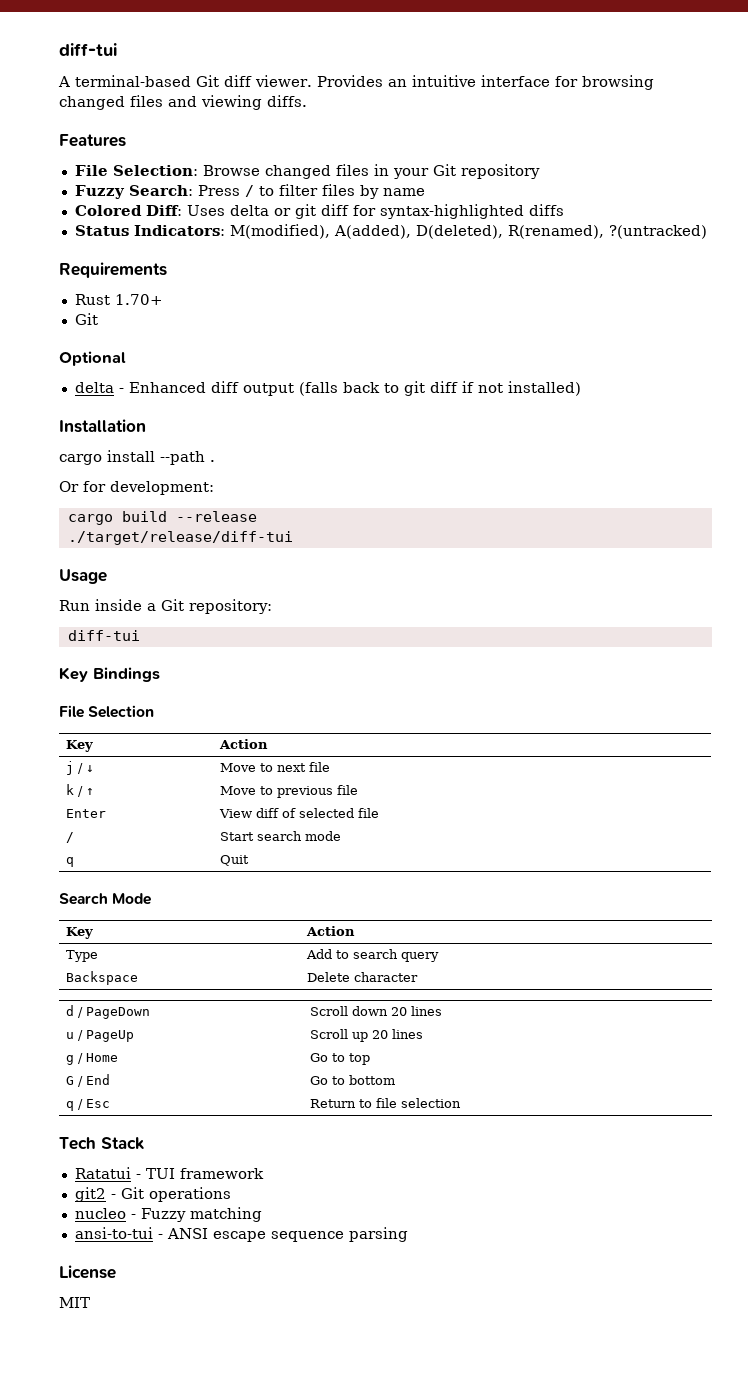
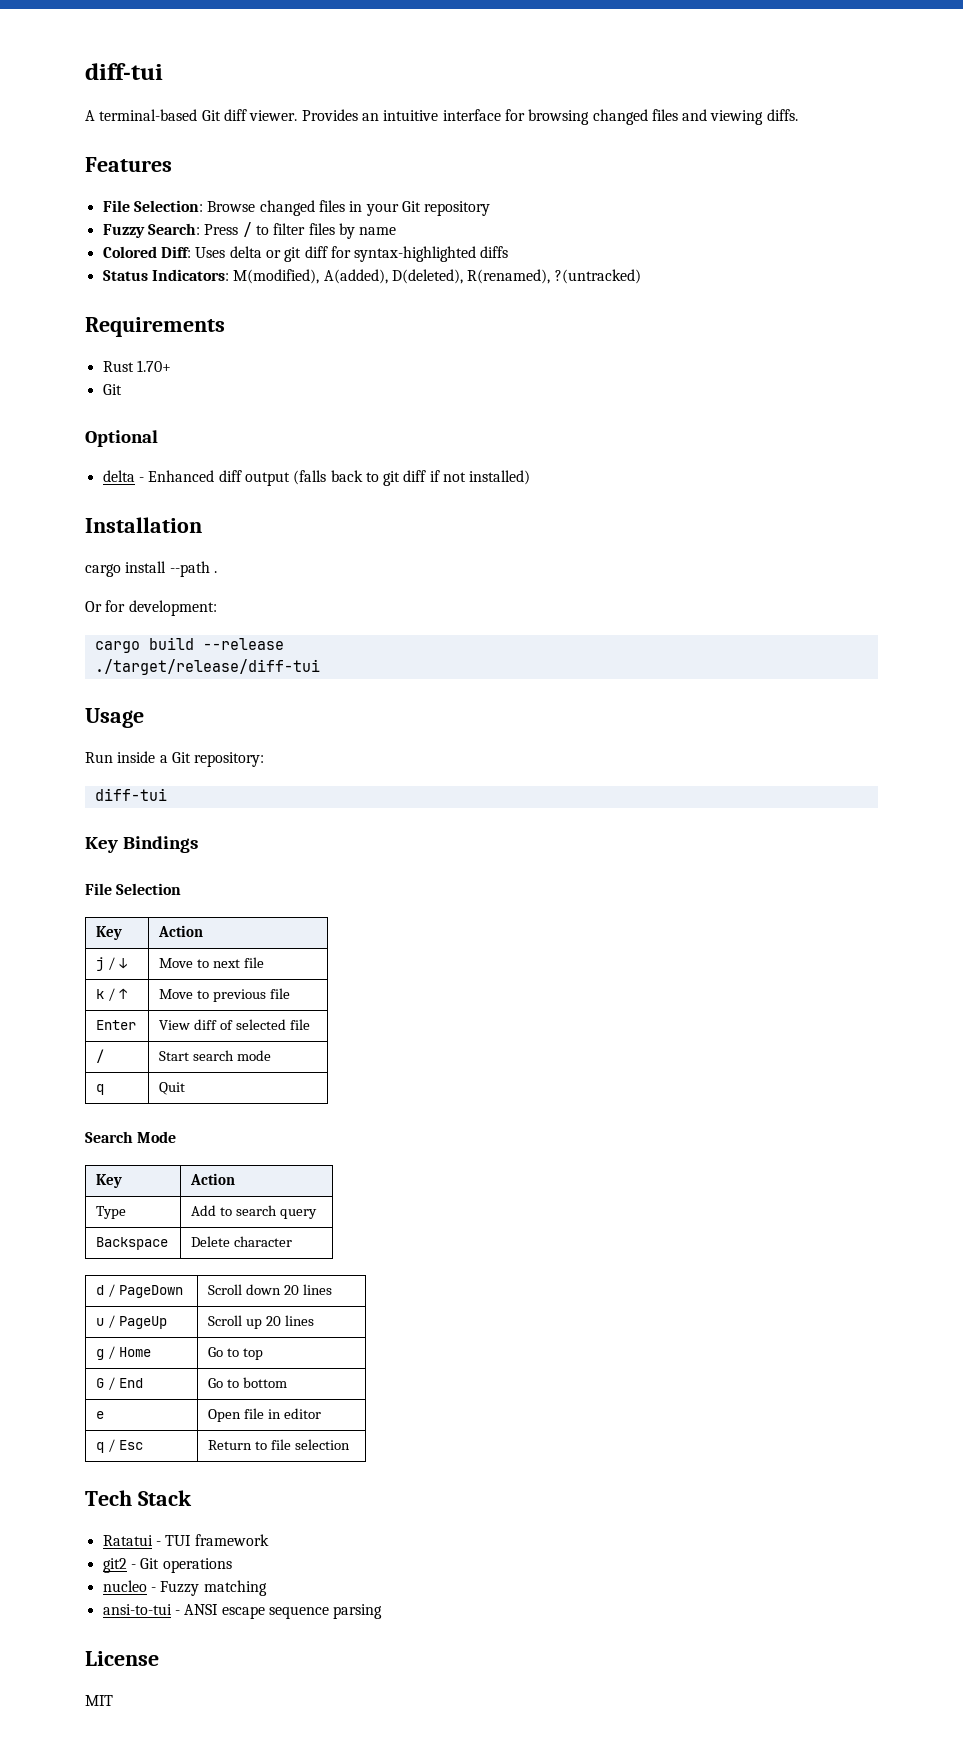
+ e | Open file in editor

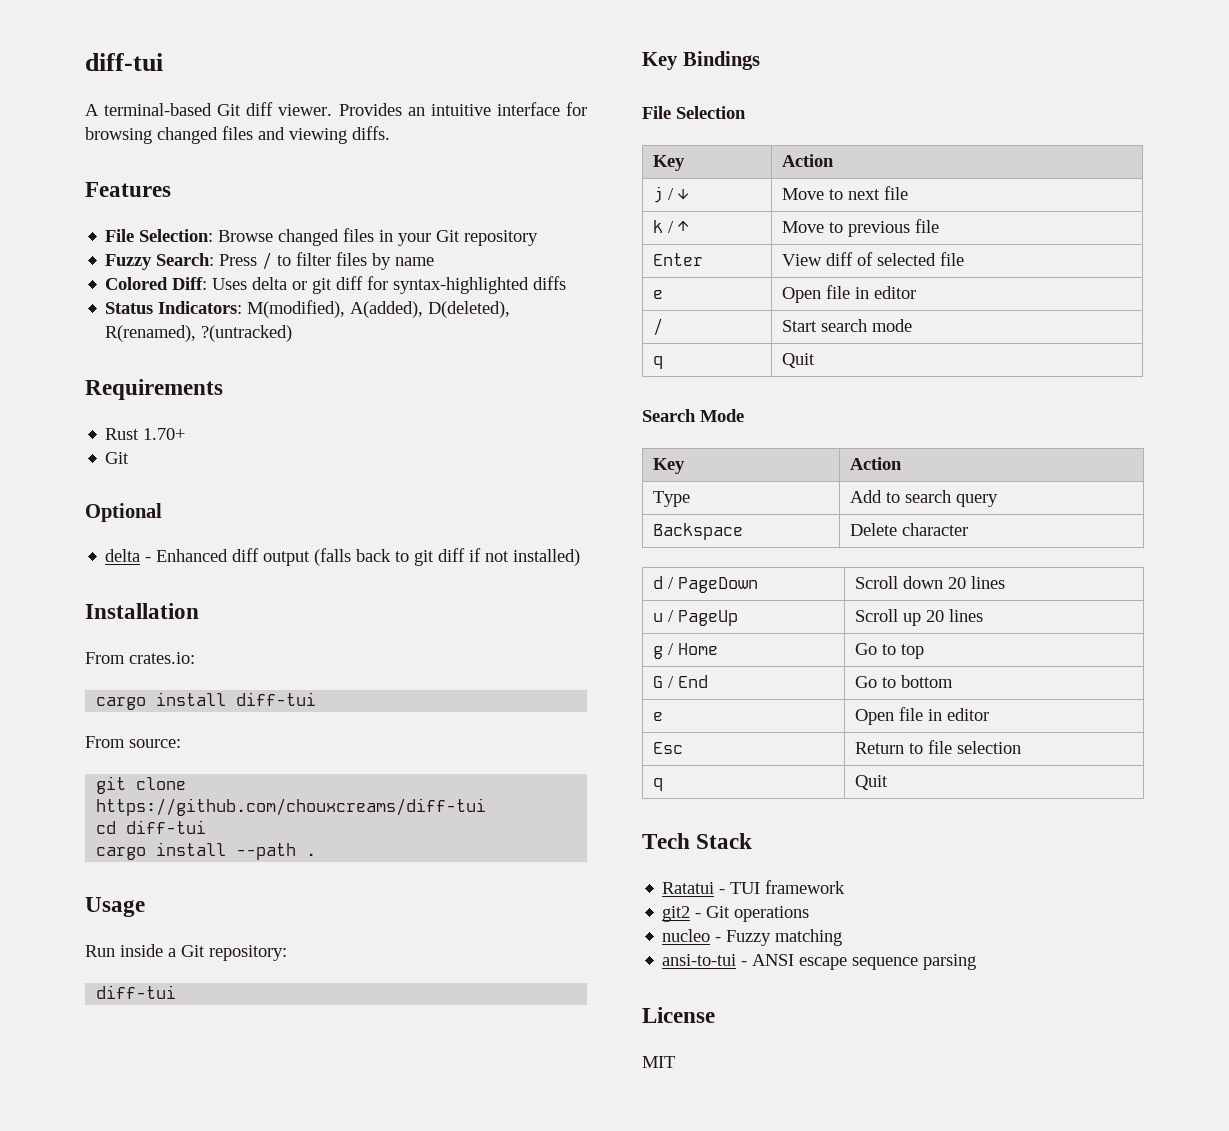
+ From crates.io:
+ cargo install diff-tui
+ From source:
+ git clone https://github.com/chouxcreams/diff-tui
+ cd diff-tui
  cargo install --path .
- Or for development:
- cargo build --release
- ./target/release/diff-tui
  Enter | View diff of selected file
+ e | Open file in editor
- q / Esc | Return to file selection
+ Esc | Return to file selection
+ q | Quit

